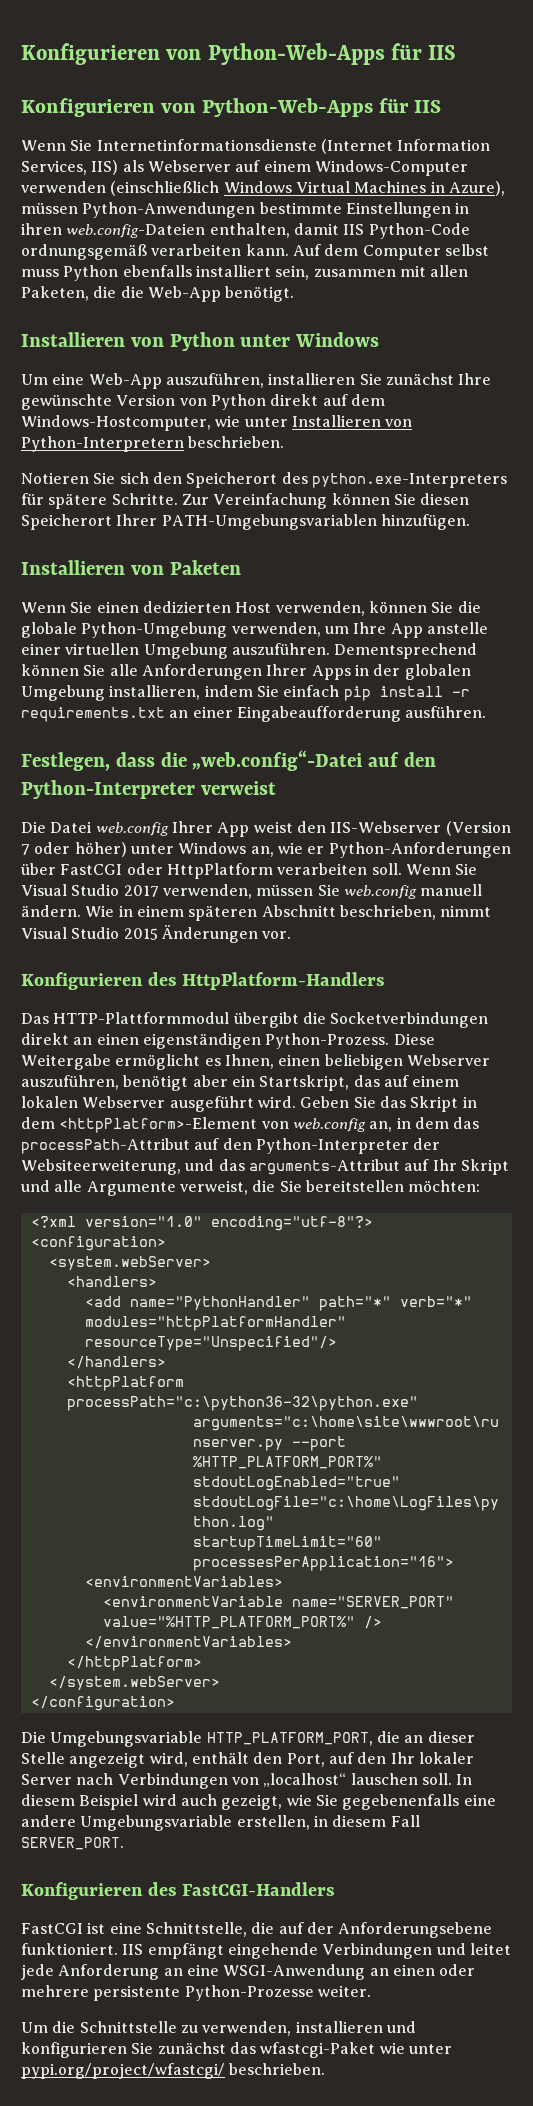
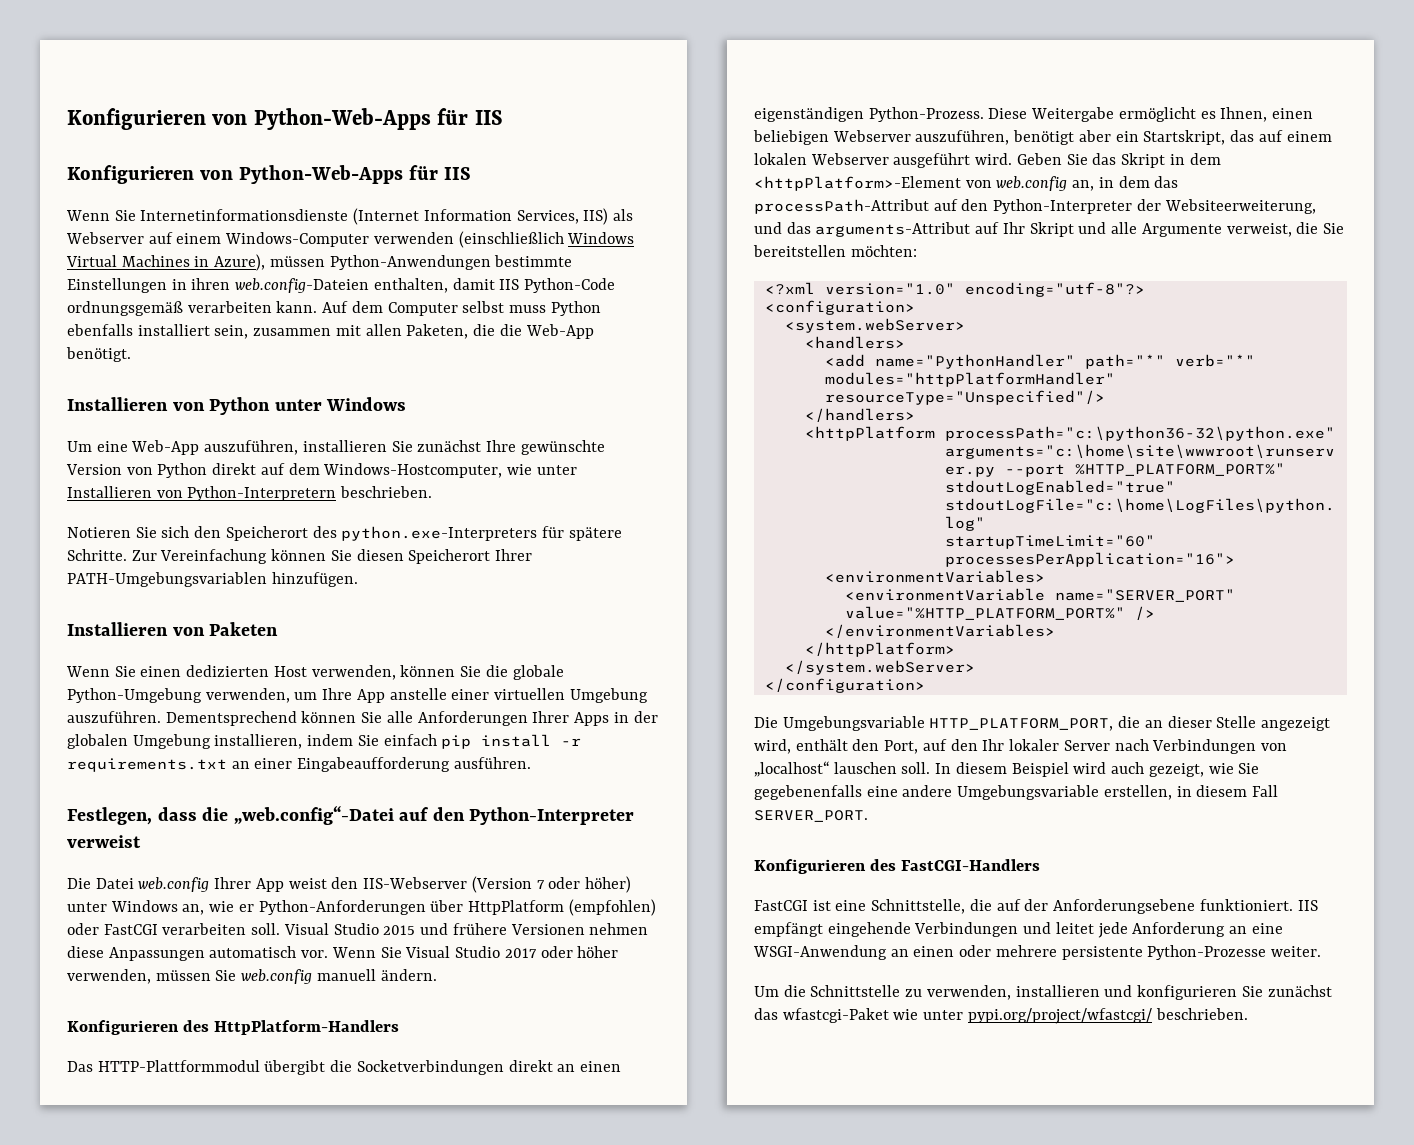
- Die Datei web.config Ihrer App weist den IIS-Webserver (Version 7 oder höher) unter Windows an, wie er Python-Anforderungen über FastCGI oder HttpPlatform verarbeiten soll.
+ Die Datei web.config Ihrer App weist den IIS-Webserver (Version 7 oder höher) unter Windows an, wie er Python-Anforderungen über HttpPlatform (empfohlen) oder FastCGI verarbeiten soll. Visual Studio 2015 und frühere Versionen nehmen diese Anpassungen automatisch vor.
- Wenn Sie Visual Studio 2017 verwenden, müssen Sie web.config manuell ändern. Wie in einem späteren Abschnitt beschrieben, nimmt Visual Studio 2015 Änderungen vor.
+ Wenn Sie Visual Studio 2017 oder höher verwenden, müssen Sie web.config manuell ändern.

